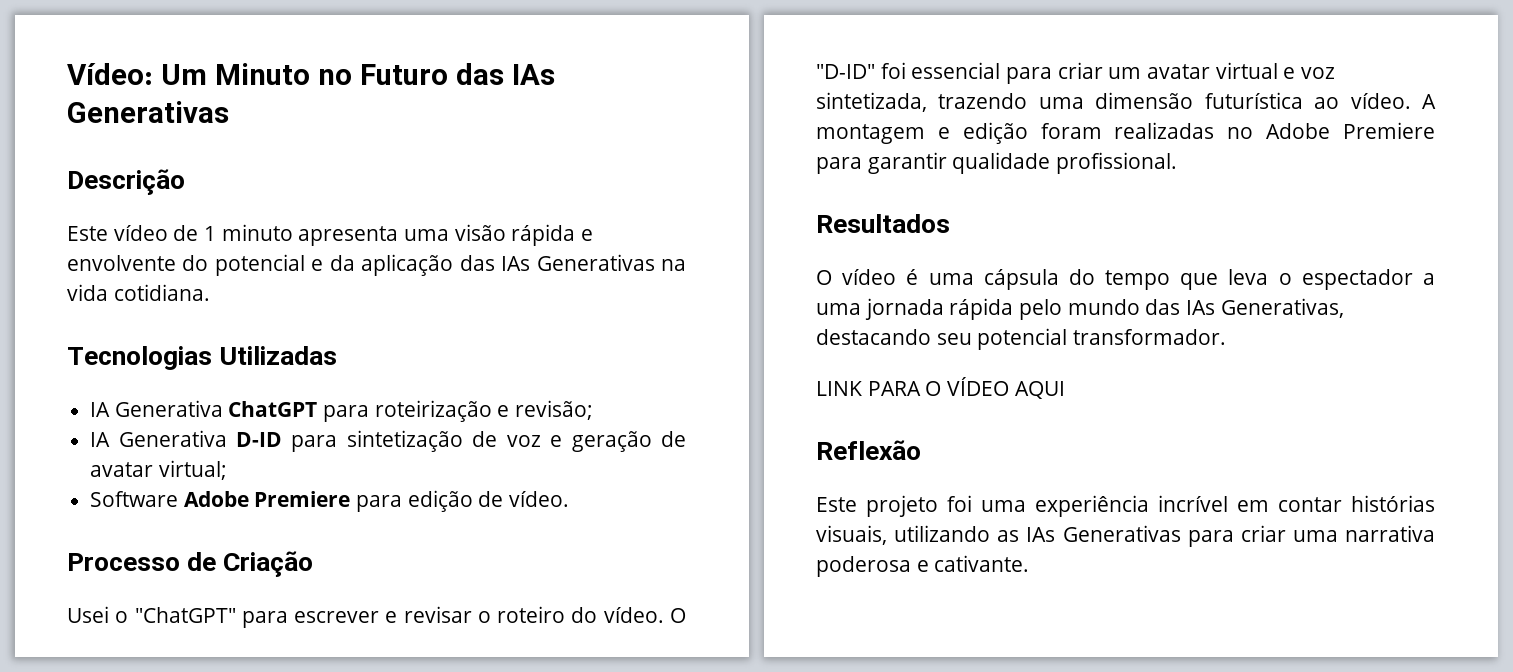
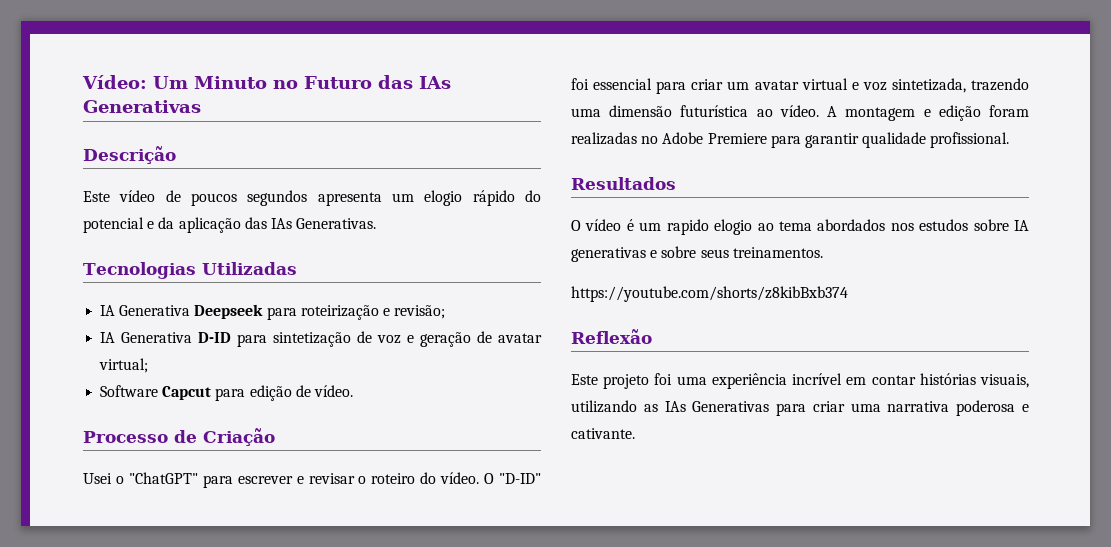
- Este vídeo de 1 minuto apresenta uma visão rápida e envolvente do potencial e da aplicação das IAs Generativas na vida cotidiana.
+ Este vídeo de poucos segundos apresenta um elogio rápido do potencial e da aplicação das IAs Generativas.
- IA Generativa ChatGPT para roteirização e revisão;
+ IA Generativa Deepseek para roteirização e revisão;
- Software Adobe Premiere para edição de vídeo.
+ Software Capcut para edição de vídeo.
- O vídeo é uma cápsula do tempo que leva o espectador a uma jornada rápida pelo mundo das IAs Generativas, destacando seu potencial transformador.
- LINK PARA O VÍDEO AQUI
+ O vídeo é um rapido elogio ao tema abordados nos estudos sobre IA generativas e sobre seus treinamentos.
+ https://youtube.com/shorts/z8kibBxb374

